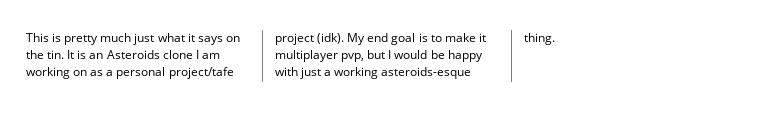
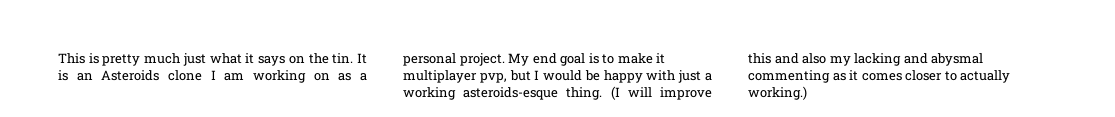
- It is an Asteroids clone I am working on as a personal project/tafe project (idk).
+ It is an Asteroids clone I am working on as a personal project.
+ (I will improve this and also my lacking and abysmal commenting as it comes closer to actually working.)

